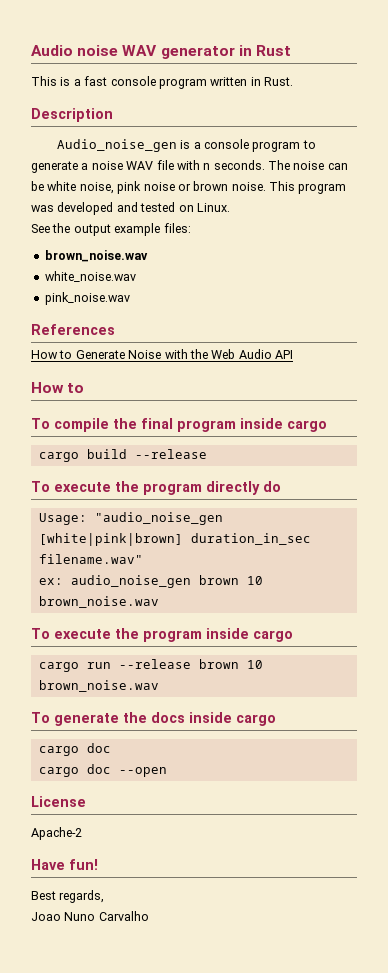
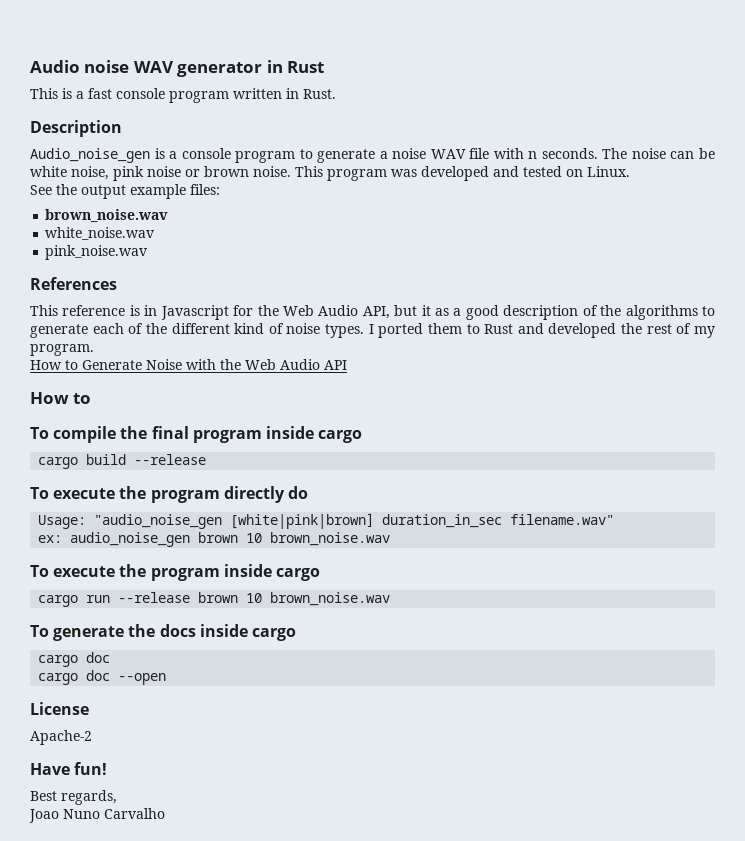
+ This reference is in Javascript for the Web Audio API, but it as a good description of the algorithms to generate each of the different kind of noise types. I ported them to Rust and developed the rest of my program.

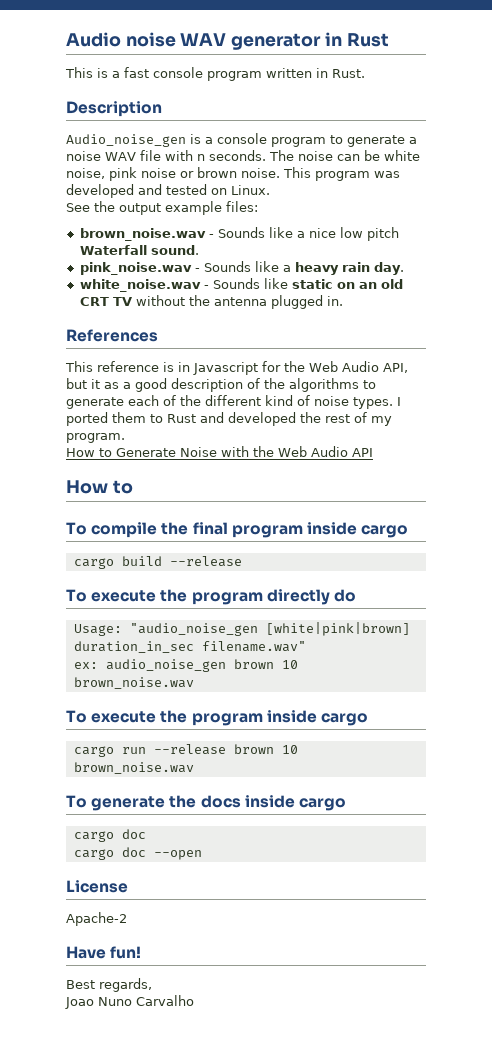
  See the output example files:
- brown_noise.wav
- white_noise.wav
- pink_noise.wav
+ brown_noise.wav - Sounds like a nice low pitch Waterfall sound.
+ pink_noise.wav - Sounds like a heavy rain day.
+ white_noise.wav - Sounds like static on an old CRT TV without the antenna plugged in.

